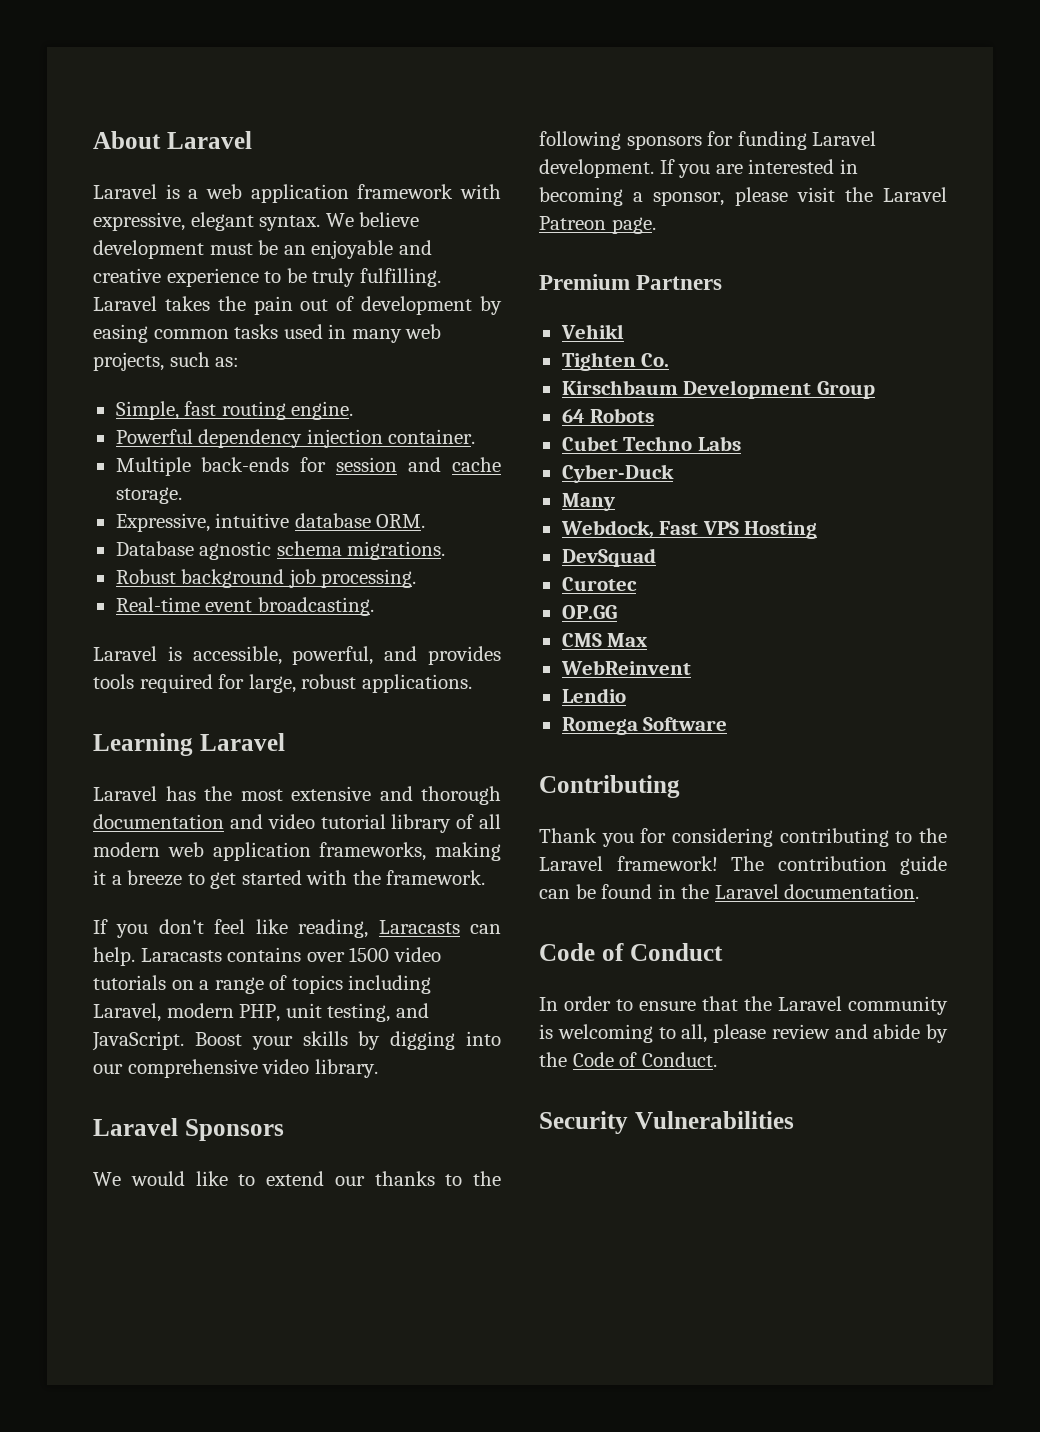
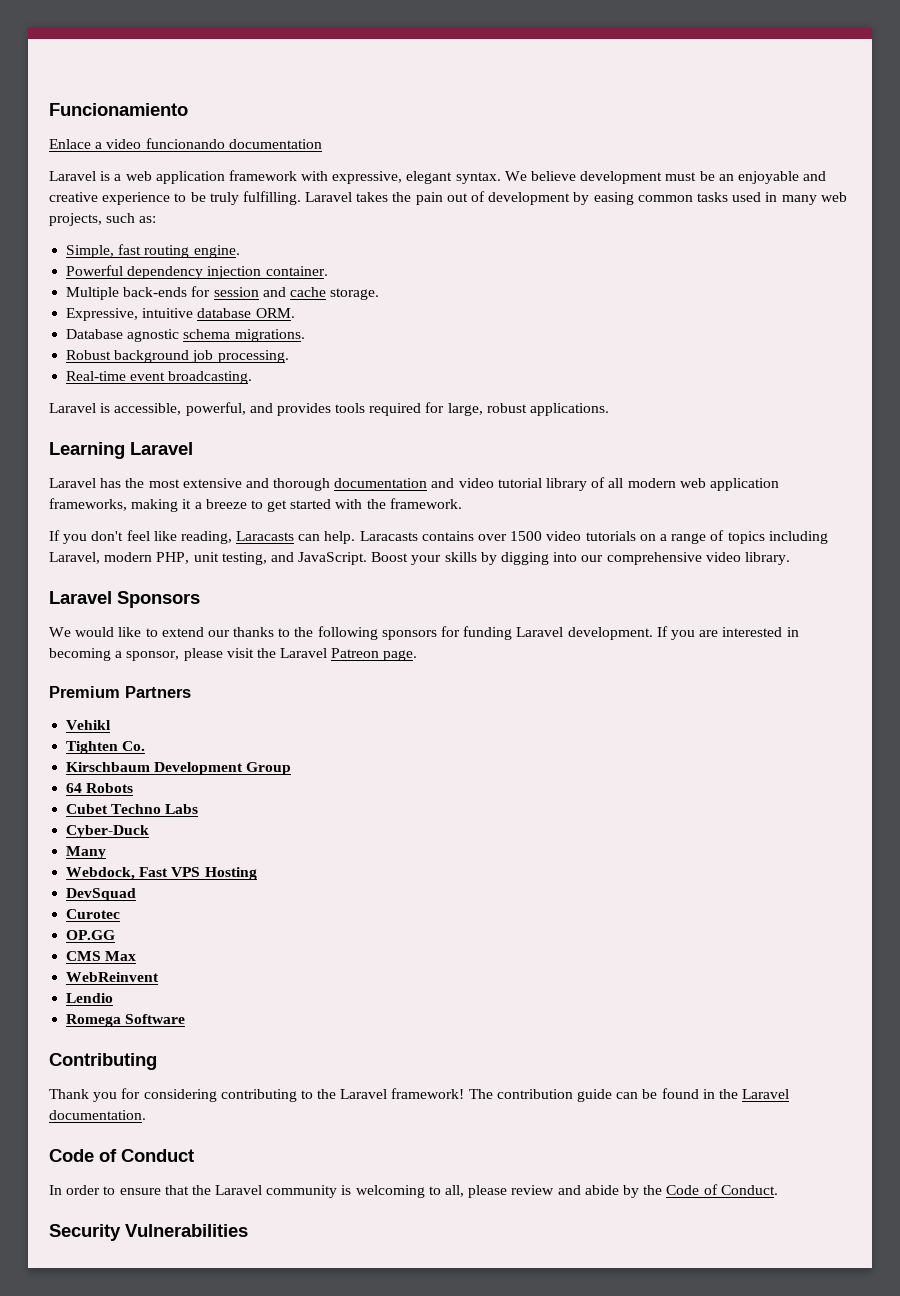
- About Laravel
+ Funcionamiento
+ Enlace a video funcionando documentation

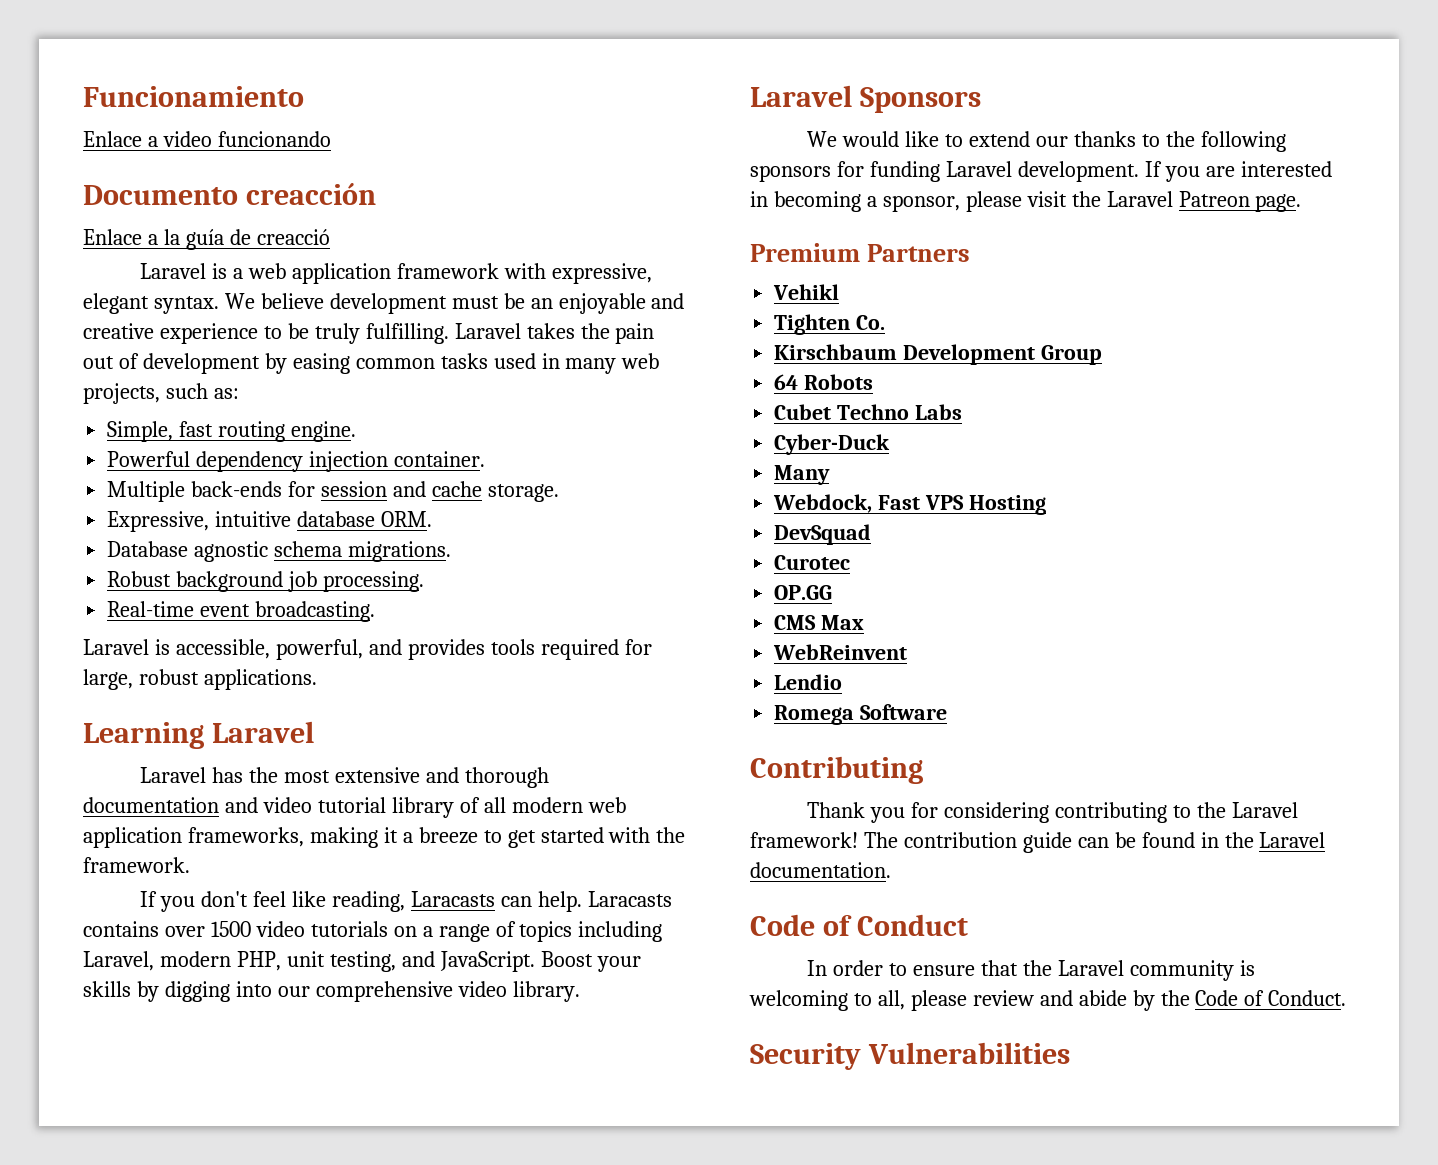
- Enlace a video funcionando documentation
+ Enlace a video funcionando
+ Documento creacción
+ Enlace a la guía de creacció

